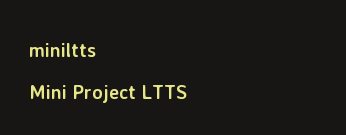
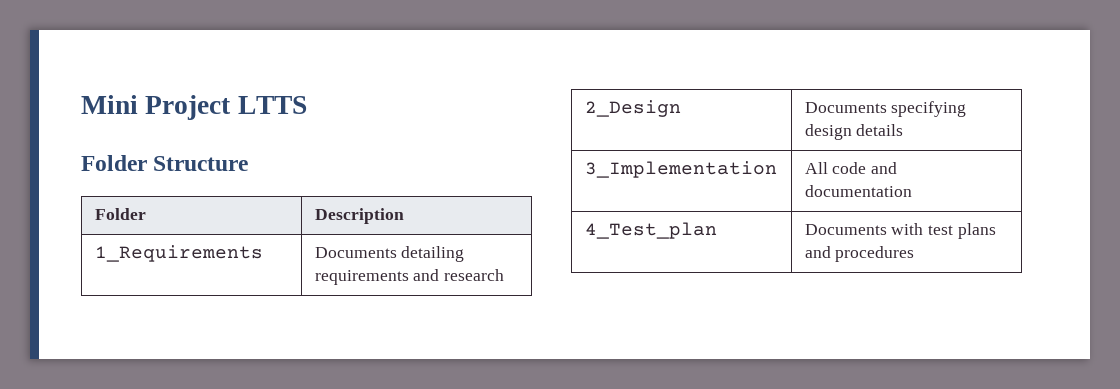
- miniltts
+ Folder Structure
+ Folder | Description
+ 1_Requirements | Documents detailing requirements and research
+ 2_Design | Documents specifying design details
+ 3_Implementation | All code and documentation
+ 4_Test_plan | Documents with test plans and procedures

